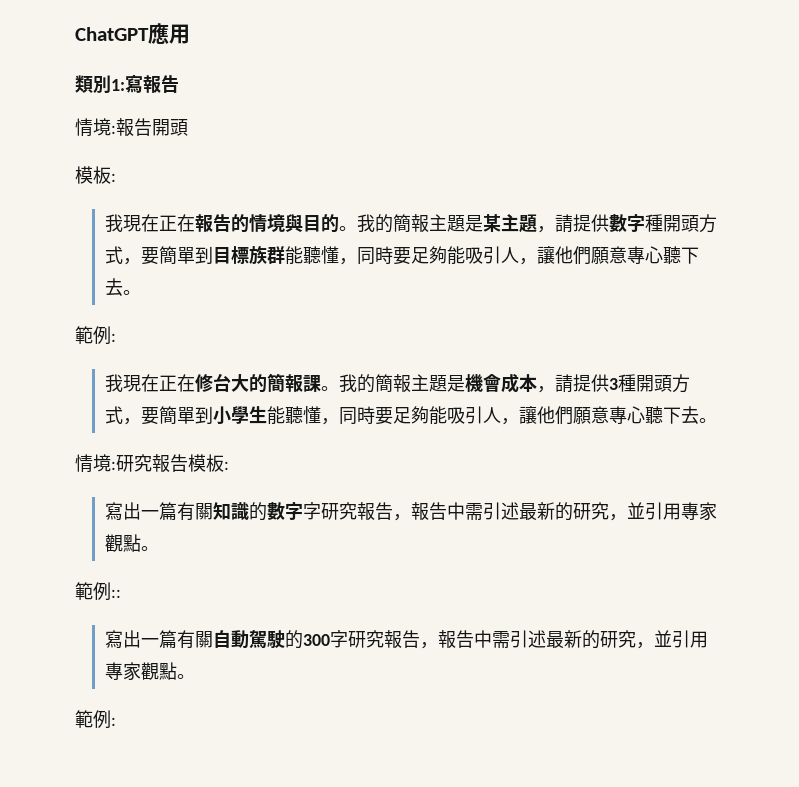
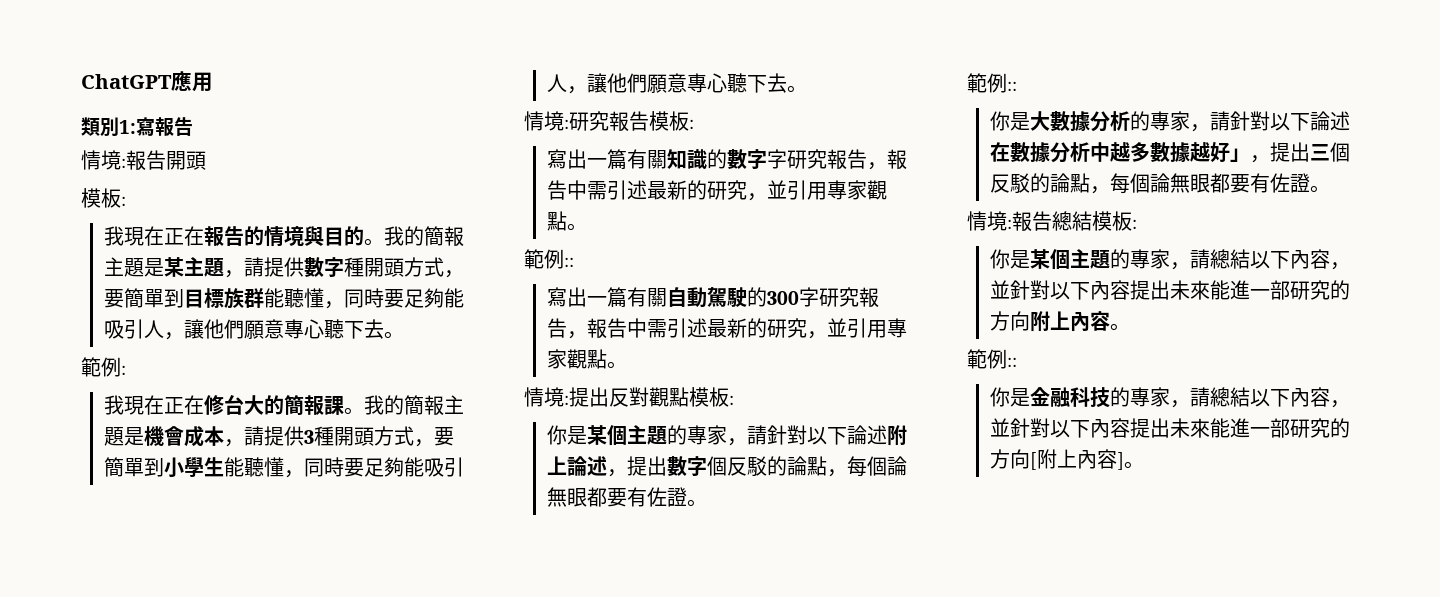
  寫出一篇有關自動駕駛的300字研究報告，報告中需引述最新的研究，並引用專家觀點。
- 範例:
+ 情境:提出反對觀點模板:
+ 你是某個主題的專家，請針對以下論述附上論述，提出數字個反駁的論點，每個論無眼都要有佐證。
+ 範例::
+ 你是大數據分析的專家，請針對以下論述在數據分析中越多數據越好」，提出三個反駁的論點，每個論無眼都要有佐證。
+ 情境:報告總結模板:
+ 你是某個主題的專家，請總結以下內容，並針對以下內容提出未來能進一部研究的方向附上內容。
+ 範例::
+ 你是金融科技的專家，請總結以下內容，並針對以下內容提出未來能進一部研究的方向[附上內容]。

